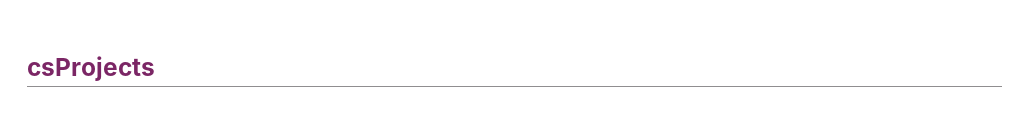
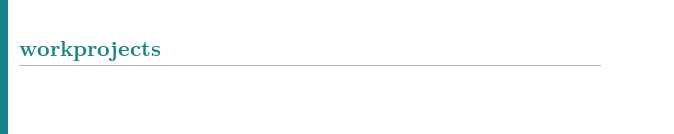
- csProjects
+ workprojects

